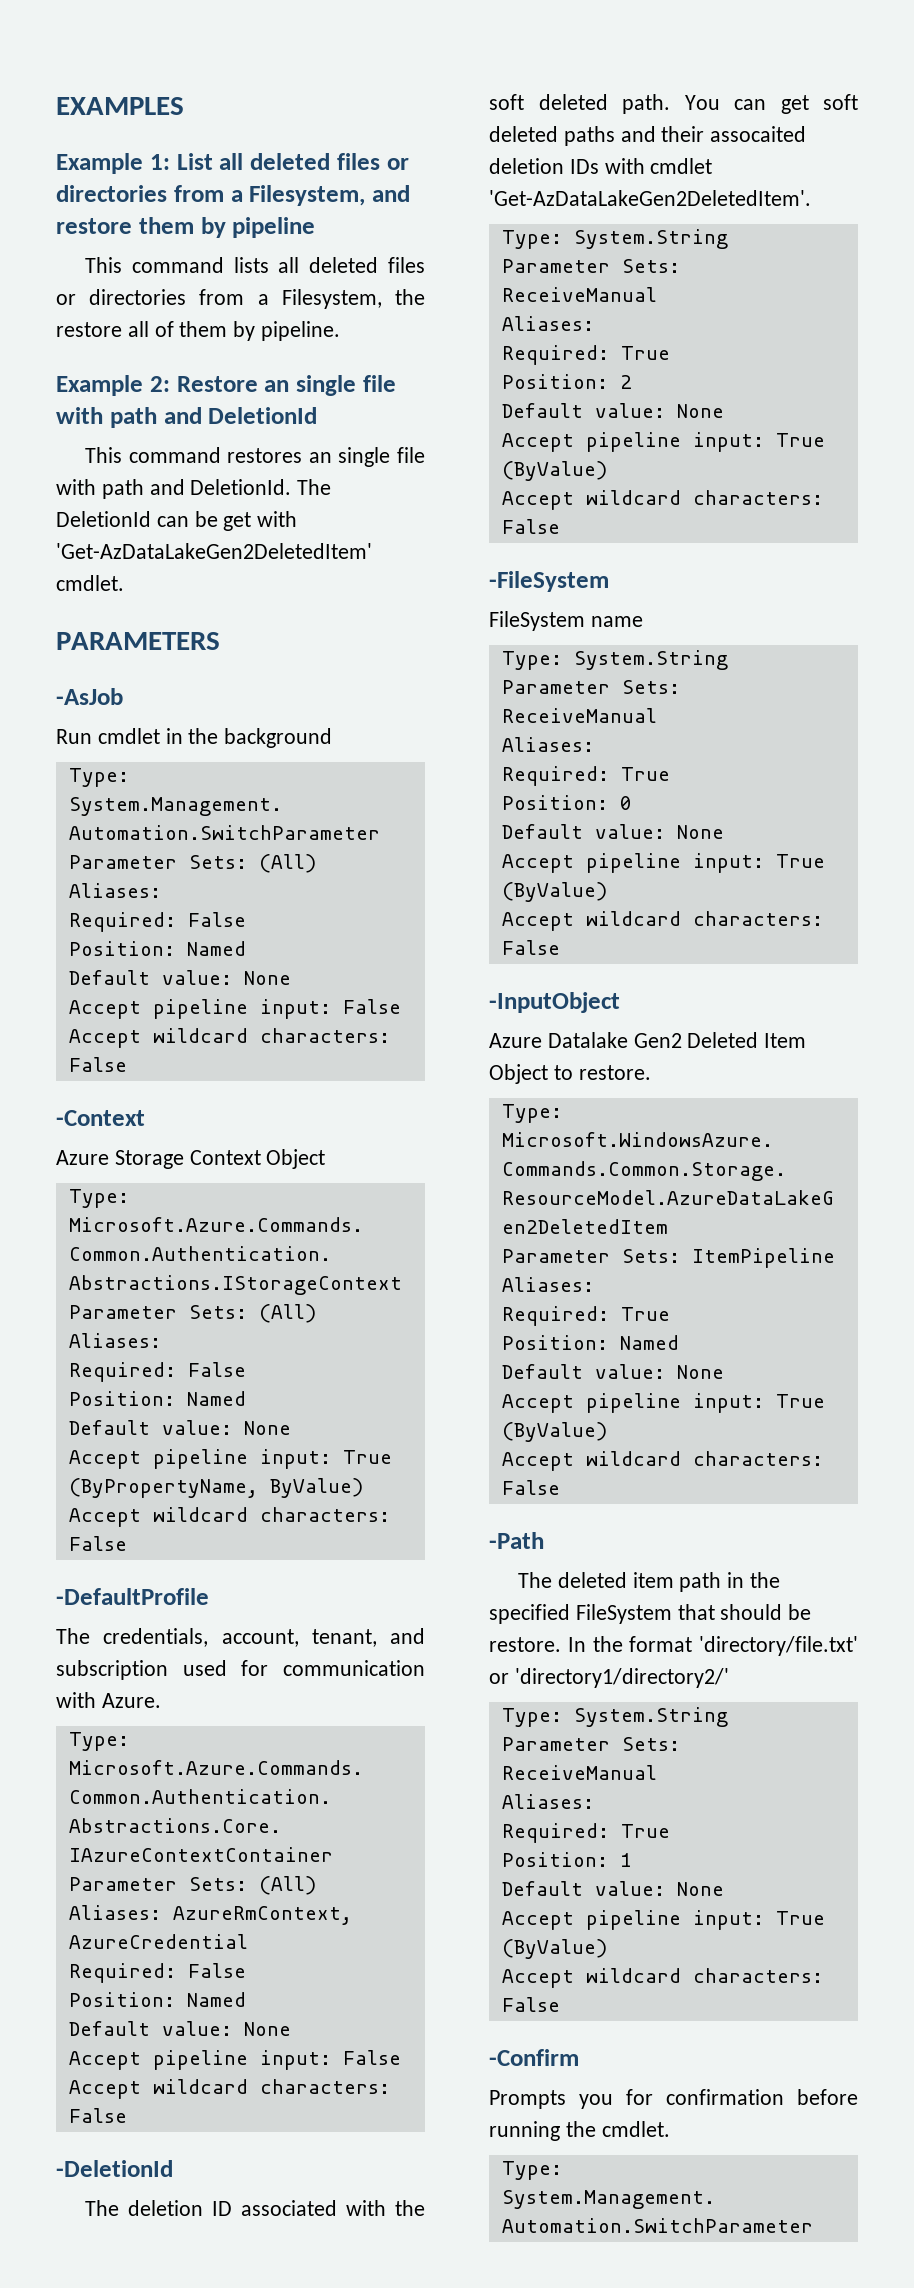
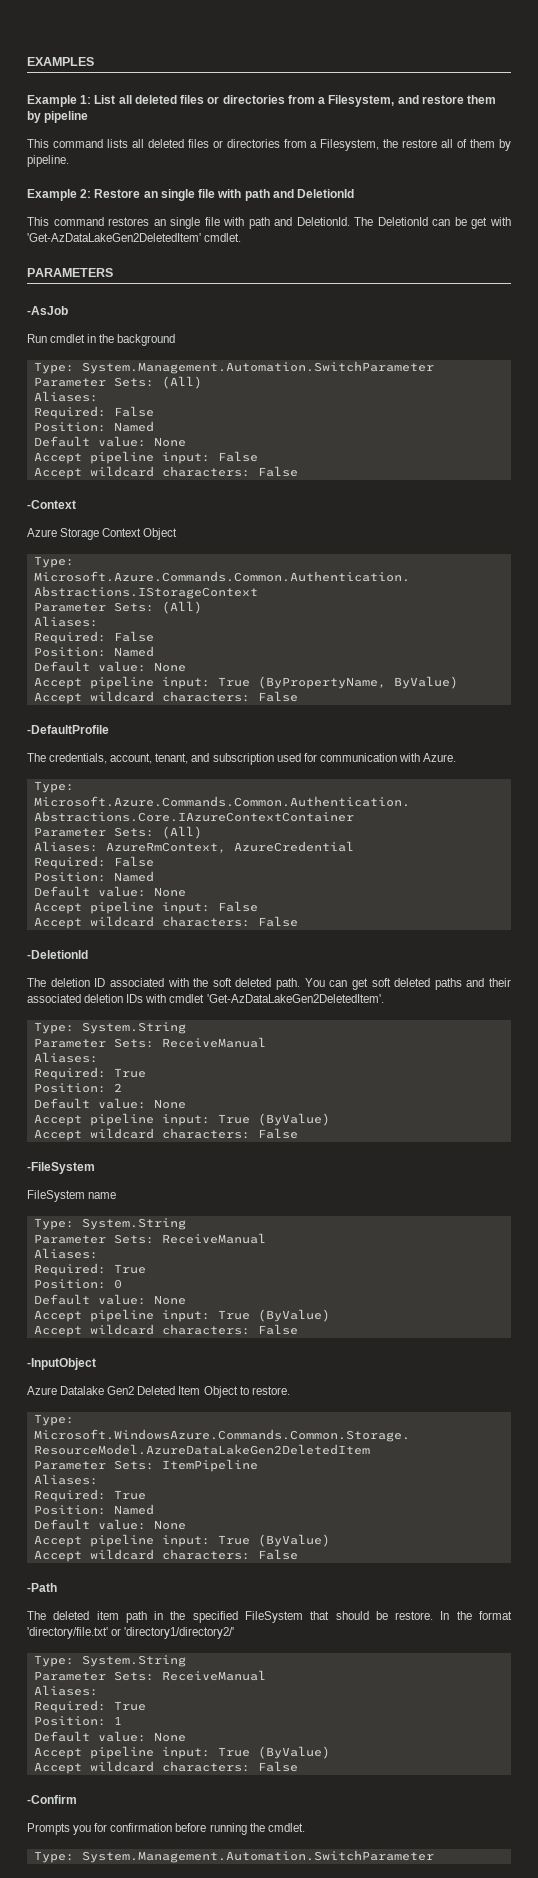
- You can get soft deleted paths and their assocaited deletion IDs with cmdlet 'Get-AzDataLakeGen2DeletedItem'.
+ You can get soft deleted paths and their associated deletion IDs with cmdlet 'Get-AzDataLakeGen2DeletedItem'.

